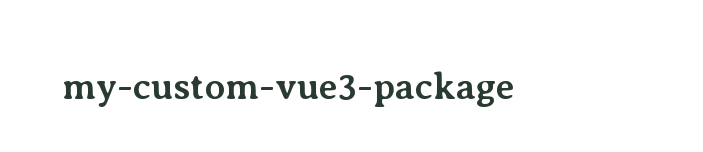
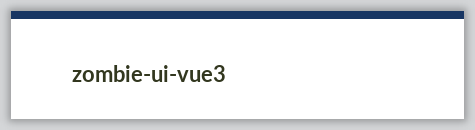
- my-custom-vue3-package
+ zombie-ui-vue3

